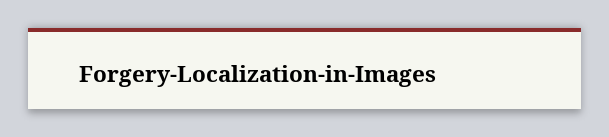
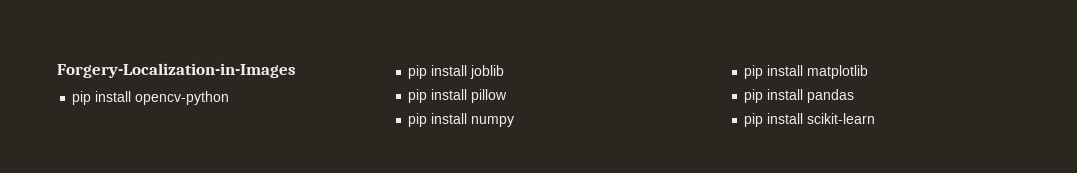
+ pip install opencv-python
+ pip install joblib
+ pip install pillow
+ pip install numpy
+ pip install matplotlib
+ pip install pandas
+ pip install scikit-learn

